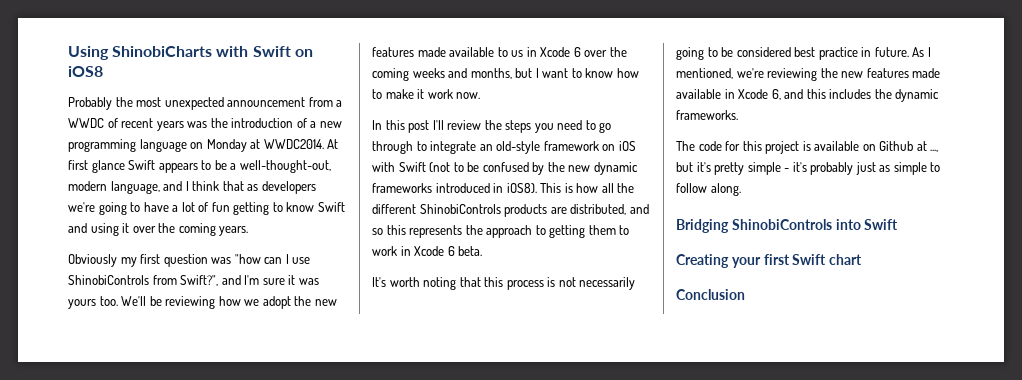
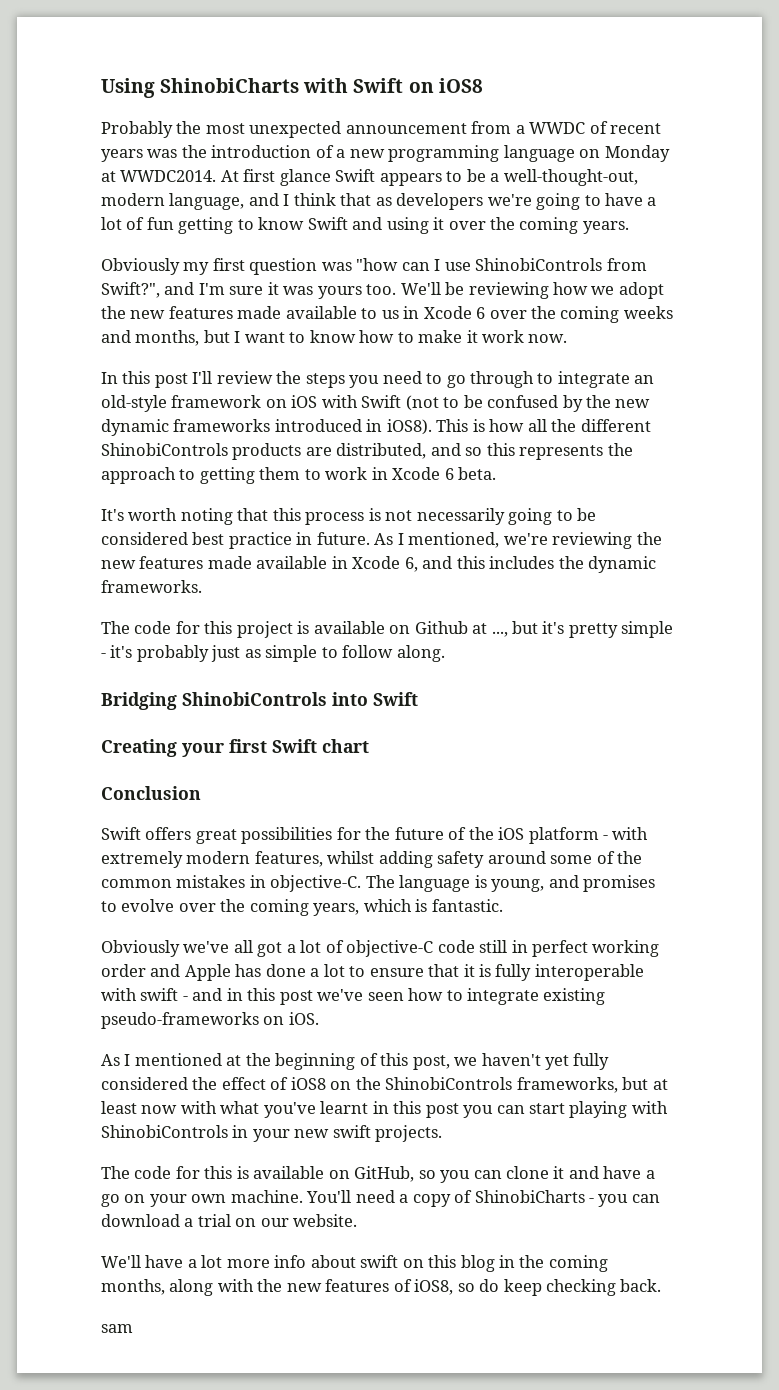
+ Swift offers great possibilities for the future of the iOS platform - with extremely modern features, whilst adding safety around some of the common mistakes in objective-C. The language is young, and promises to evolve over the coming years, which is fantastic.
+ Obviously we've all got a lot of objective-C code still in perfect working order and Apple has done a lot to ensure that it is fully interoperable with swift - and in this post we've seen how to integrate existing pseudo-frameworks on iOS.
+ As I mentioned at the beginning of this post, we haven't yet fully considered the effect of iOS8 on the ShinobiControls frameworks, but at least now with what you've learnt in this post you can start playing with ShinobiControls in your new swift projects.
+ The code for this is available on GitHub, so you can clone it and have a go on your own machine. You'll need a copy of ShinobiCharts - you can download a trial on our website.
+ We'll have a lot more info about swift on this blog in the coming months, along with the new features of iOS8, so do keep checking back.
+ sam

